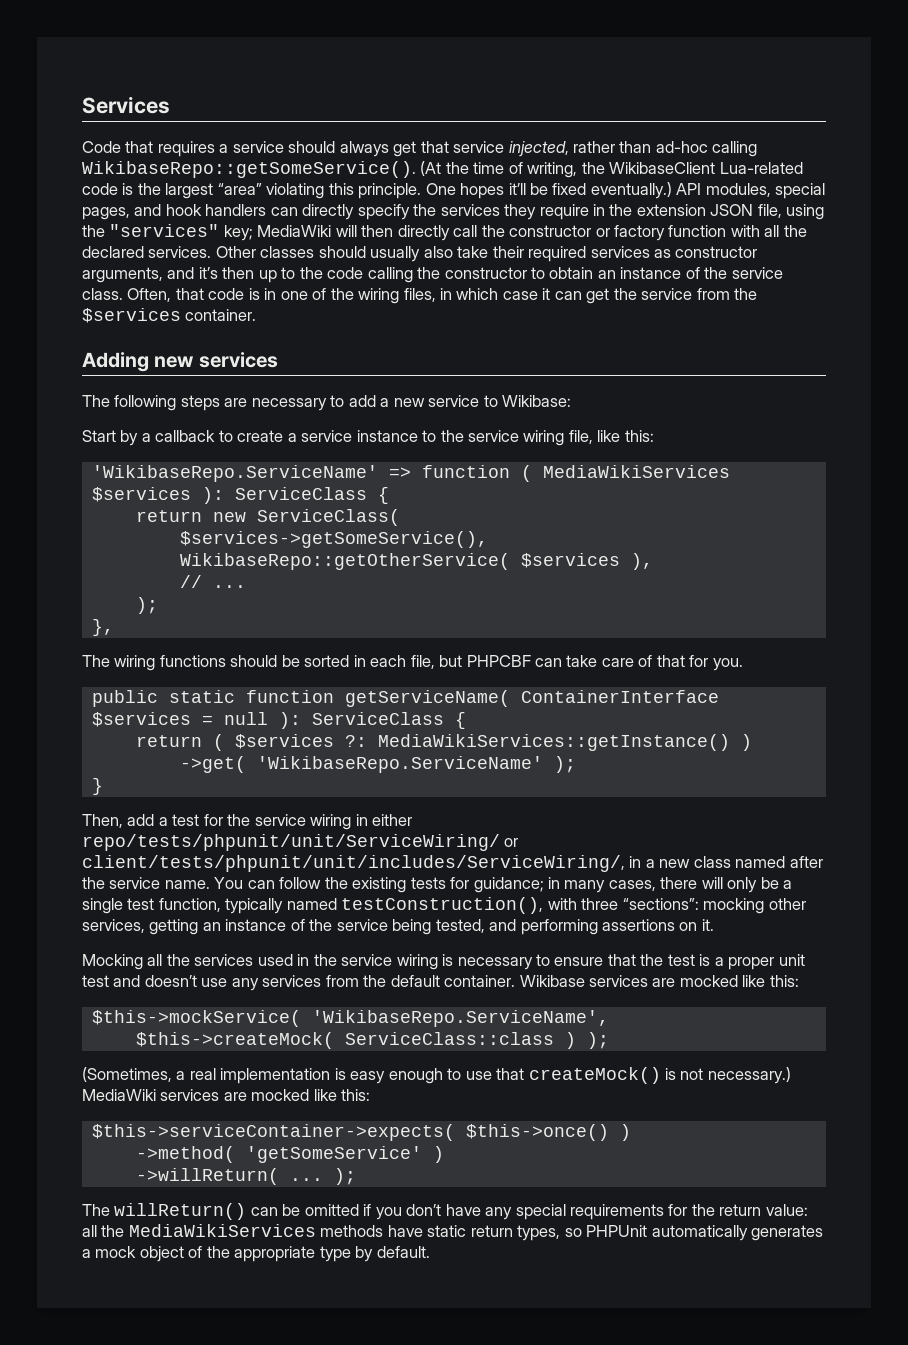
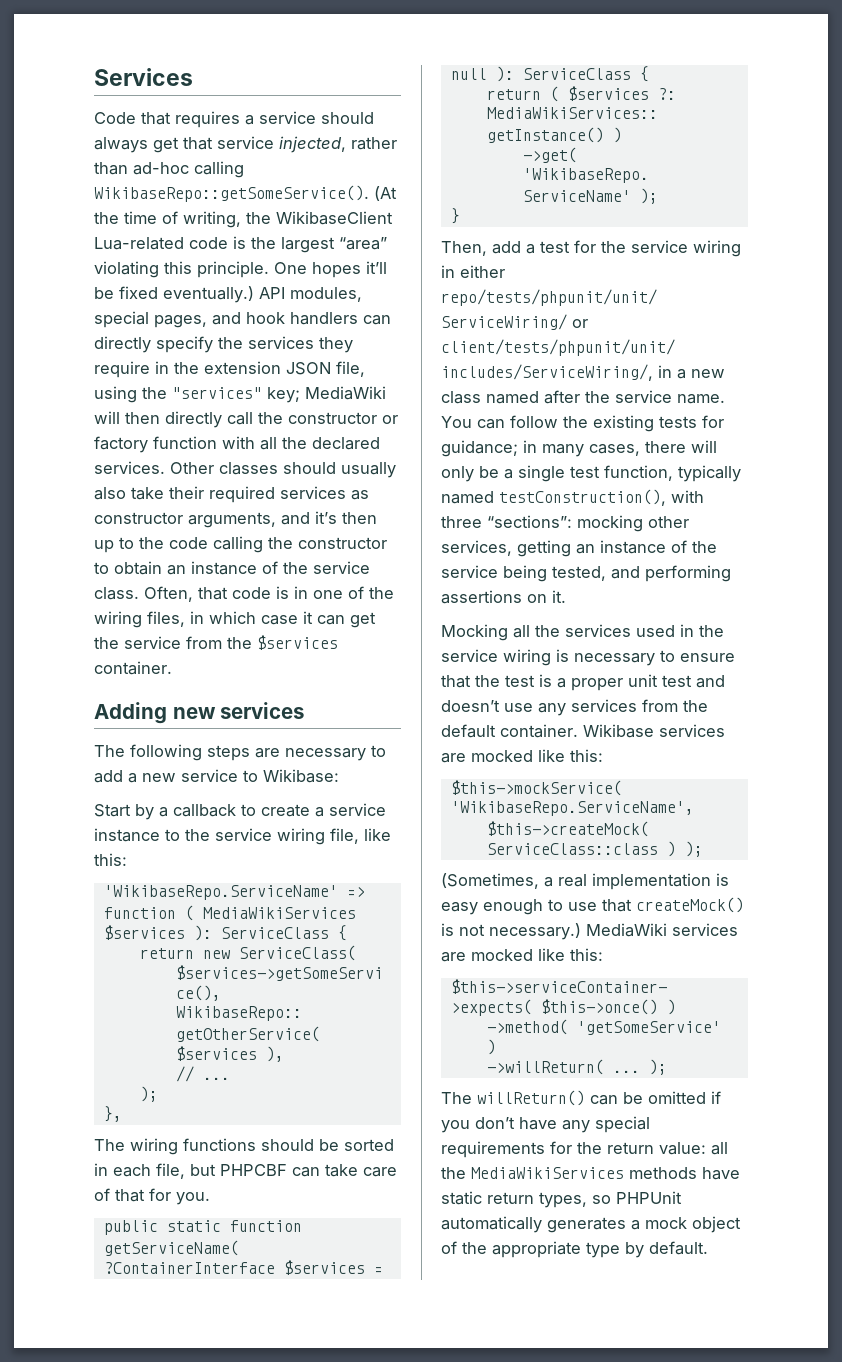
- public static function getServiceName( ContainerInterface $services = null ): ServiceClass {
+ public static function getServiceName( ?ContainerInterface $services = null ): ServiceClass {

